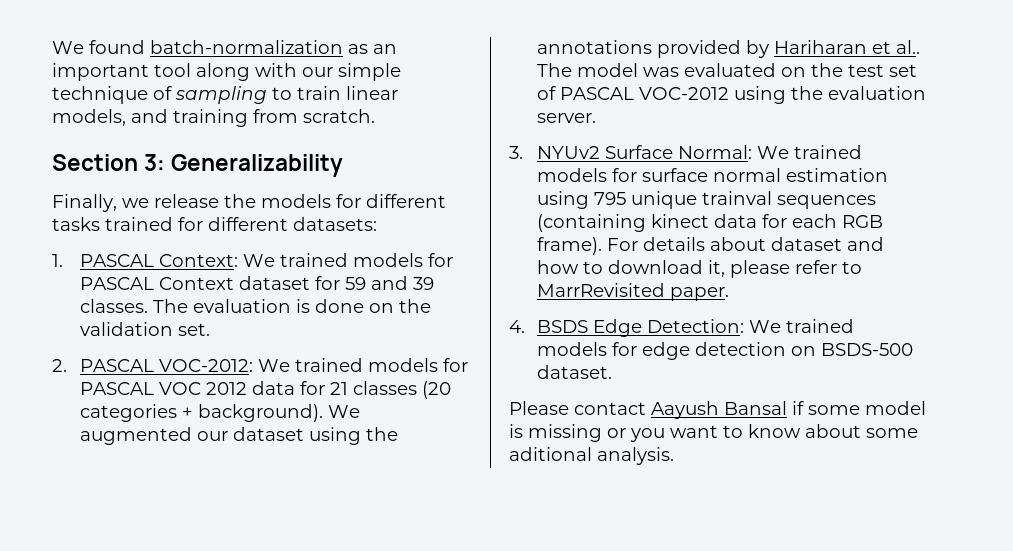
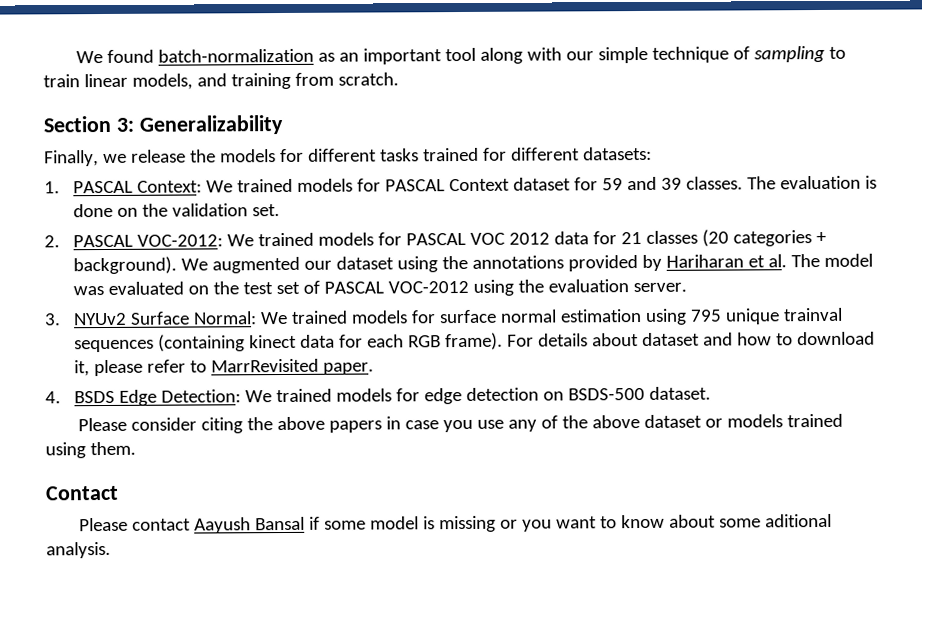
- We augmented our dataset using the annotations provided by Hariharan et al.. The model was evaluated on the test set of PASCAL VOC-2012 using the evaluation server.
+ We augmented our dataset using the annotations provided by Hariharan et al. The model was evaluated on the test set of PASCAL VOC-2012 using the evaluation server.
+ Please consider citing the above papers in case you use any of the above dataset or models trained using them.
+ Contact

